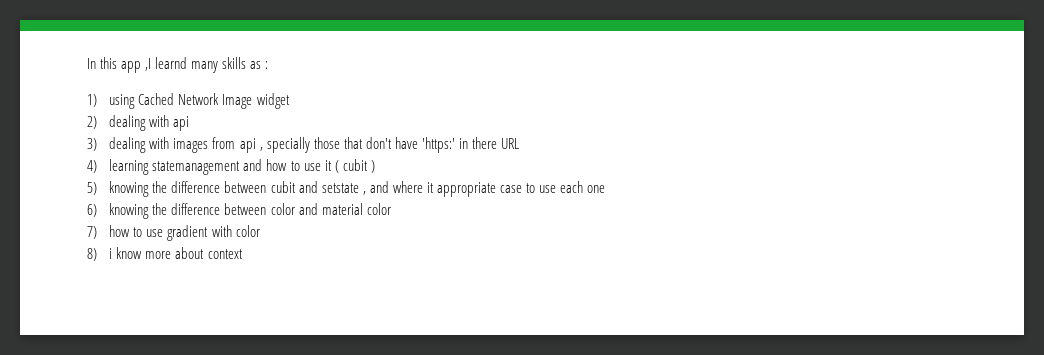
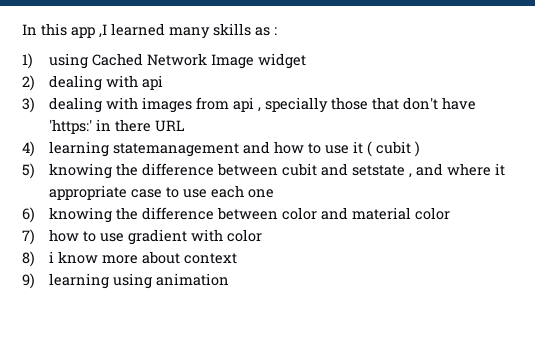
- In this app ,I learnd many skills as :
+ In this app ,I learned many skills as :
+ 9) learning using animation

